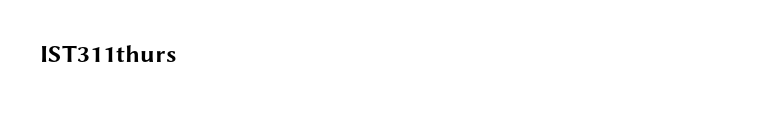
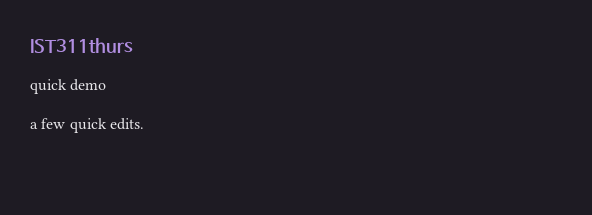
+ quick demo
+ a few quick edits.

